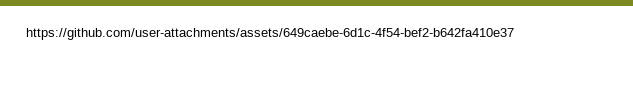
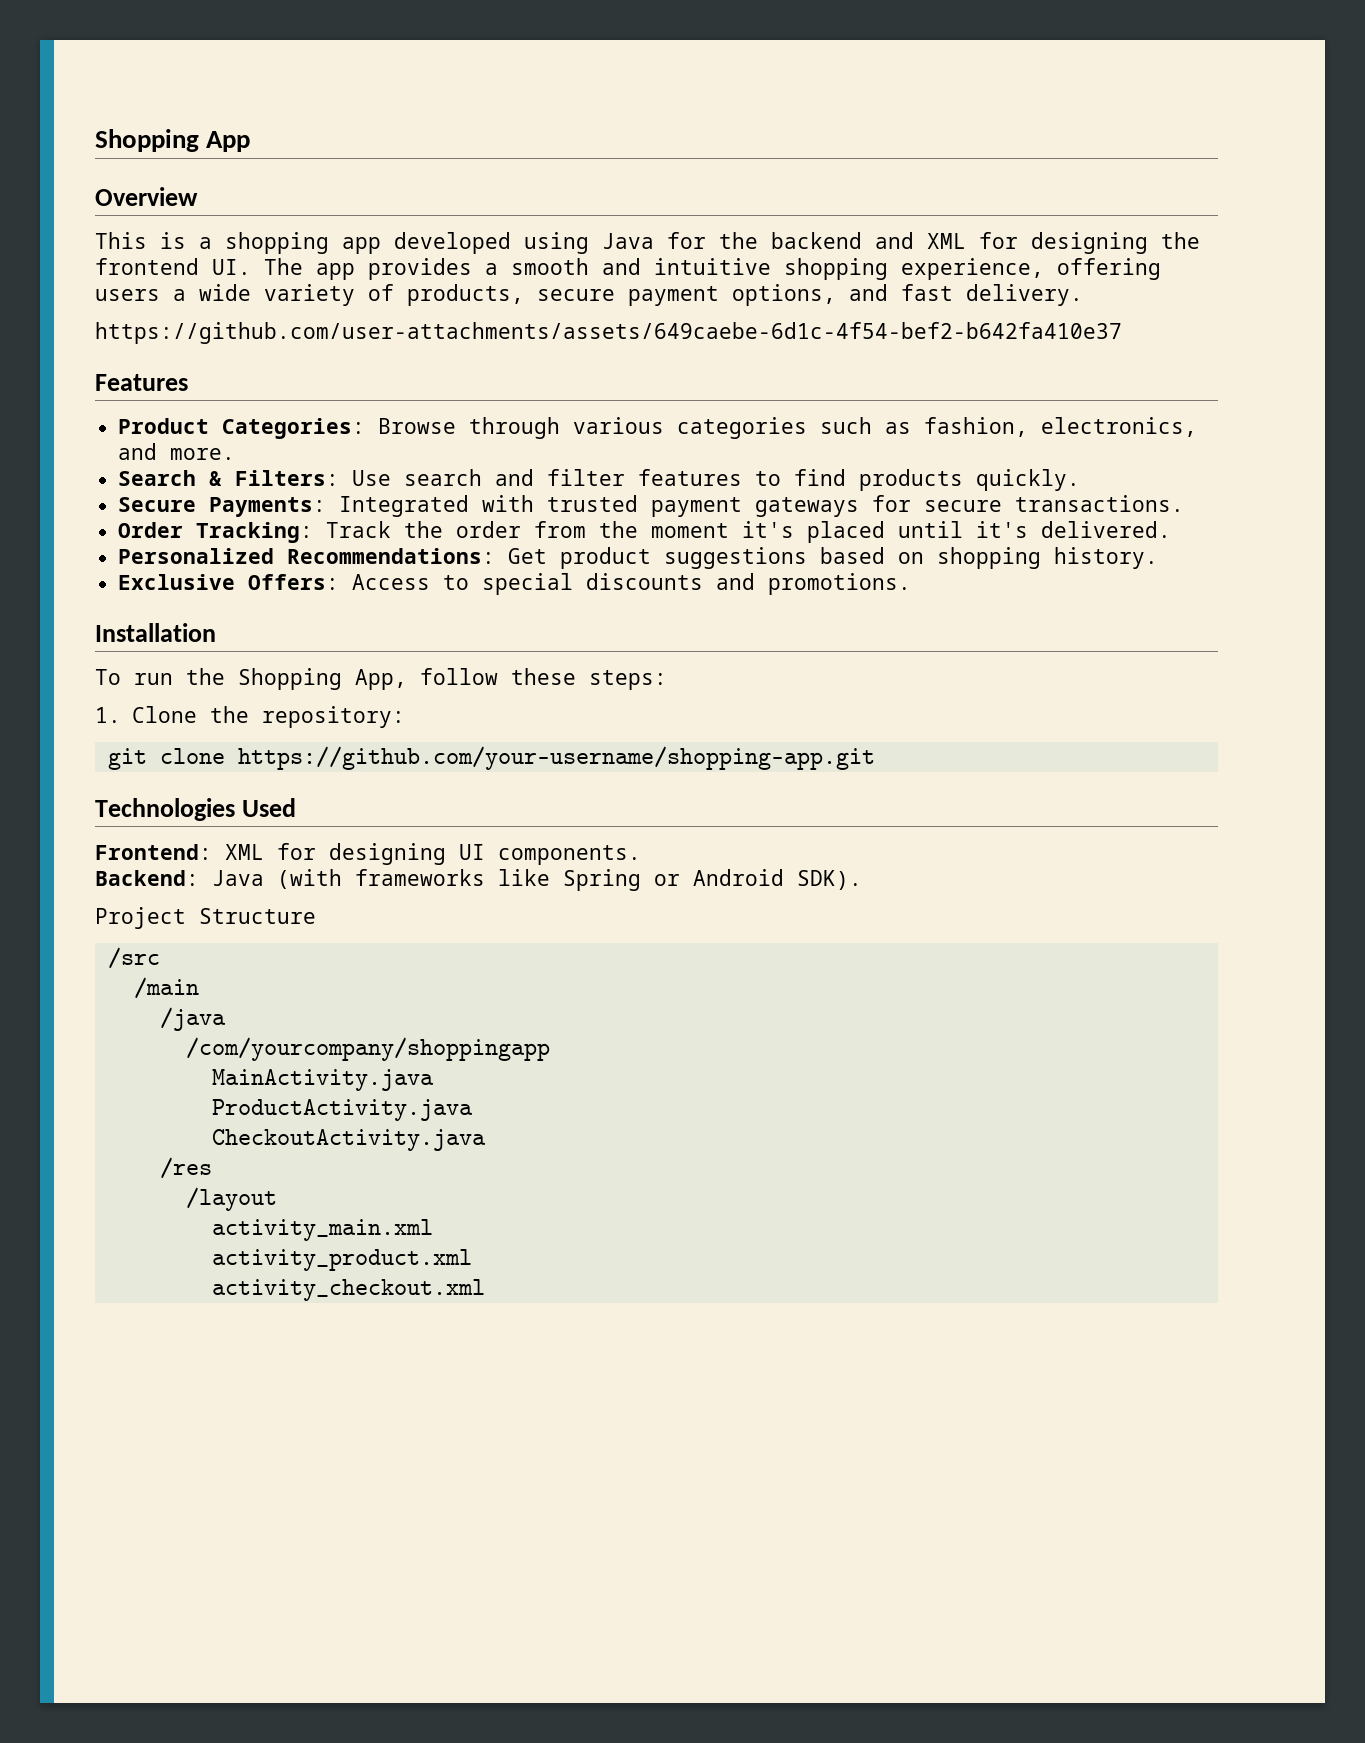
+ Shopping App
+ Overview
+ This is a shopping app developed using Java for the backend and XML for designing the frontend UI. The app provides a smooth and intuitive shopping experience, offering users a wide variety of products, secure payment options, and fast delivery.
  https://github.com/user-attachments/assets/649caebe-6d1c-4f54-bef2-b642fa410e37
+ Features
+ Product Categories: Browse through various categories such as fashion, electronics, and more.
+ Search & Filters: Use search and filter features to find products quickly.
+ Secure Payments: Integrated with trusted payment gateways for secure transactions.
+ Order Tracking: Track the order from the moment it's placed until it's delivered.
+ Personalized Recommendations: Get product suggestions based on shopping history.
+ Exclusive Offers: Access to special discounts and promotions.
+ Installation
+ To run the Shopping App, follow these steps:
+ 1. Clone the repository:
+ git clone https://github.com/your-username/shopping-app.git
+ Technologies Used
+ Frontend: XML for designing UI components.
+ Backend: Java (with frameworks like Spring or Android SDK).
+ Project Structure
+ /src
+ /main
+ /java
+ /com/yourcompany/shoppingapp
+ MainActivity.java
+ ProductActivity.java
+ CheckoutActivity.java
+ /res
+ /layout
+ activity_main.xml
+ activity_product.xml
+ activity_checkout.xml

